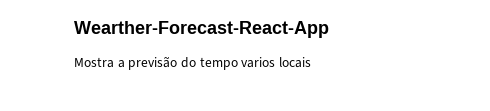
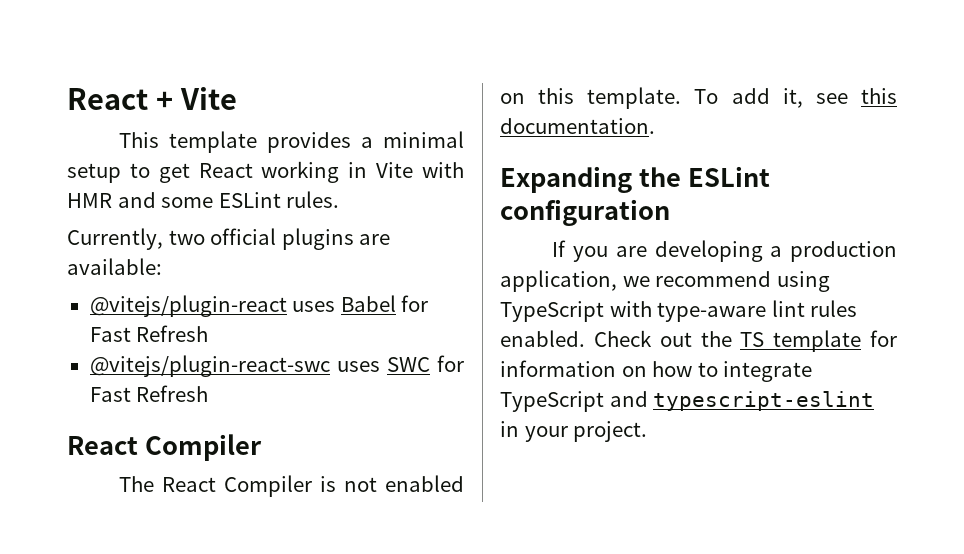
- Wearther-Forecast-React-App
- Mostra a previsão do tempo varios locais
+ React + Vite
+ This template provides a minimal setup to get React working in Vite with HMR and some ESLint rules.
+ Currently, two official plugins are available:
+ @vitejs/plugin-react uses Babel for Fast Refresh
+ @vitejs/plugin-react-swc uses SWC for Fast Refresh
+ React Compiler
+ The React Compiler is not enabled on this template. To add it, see this documentation.
+ Expanding the ESLint configuration
+ If you are developing a production application, we recommend using TypeScript with type-aware lint rules enabled. Check out the TS template for information on how to integrate TypeScript and typescript-eslint in your project.

